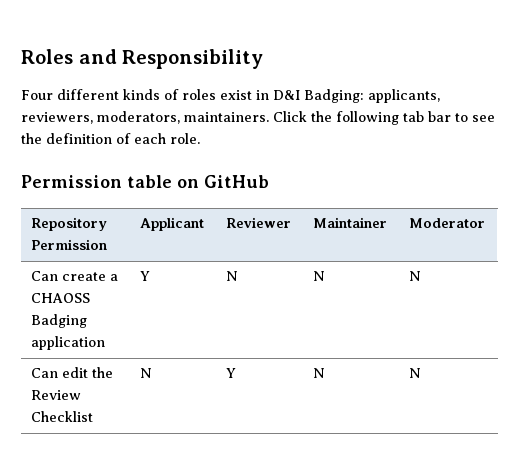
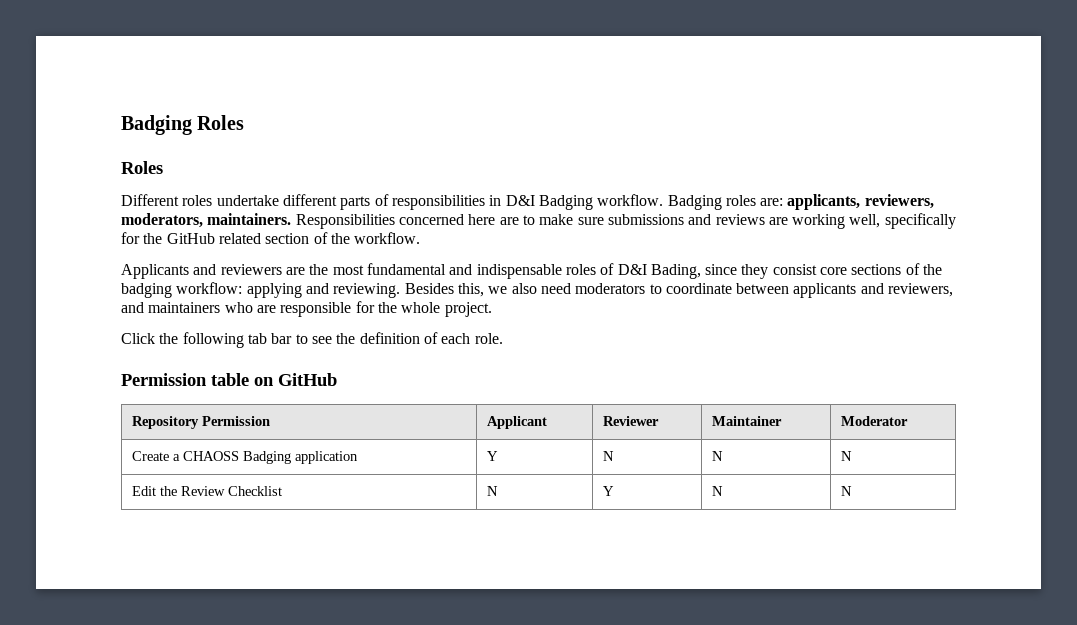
- Roles and Responsibility
- Four different kinds of roles exist in D&I Badging: applicants, reviewers, moderators, maintainers. Click the following tab bar to see the definition of each role.
+ Badging Roles
+ Roles
+ Different roles undertake different parts of responsibilities in D&I Badging workflow. Badging roles are: applicants, reviewers, moderators, maintainers. Responsibilities concerned here are to make sure submissions and reviews are working well, specifically for the GitHub related section of the workflow.
+ Applicants and reviewers are the most fundamental and indispensable roles of D&I Bading, since they consist core sections of the badging workflow: applying and reviewing. Besides this, we also need moderators to coordinate between applicants and reviewers, and maintainers who are responsible for the whole project.
+ Click the following tab bar to see the definition of each role.
- Can create a CHAOSS Badging application | Y | N | N | N
+ Create a CHAOSS Badging application | Y | N | N | N
- Can edit the Review Checklist | N | Y | N | N
+ Edit the Review Checklist | N | Y | N | N

